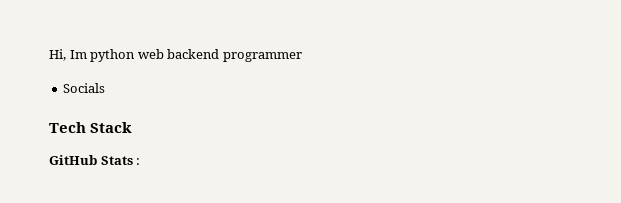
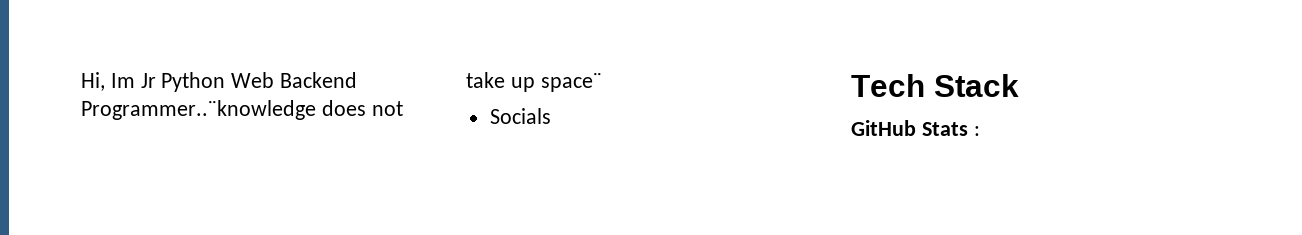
- Hi, Im python web backend programmer
+ Hi, Im Jr Python Web Backend Programmer..¨knowledge does not take up space¨

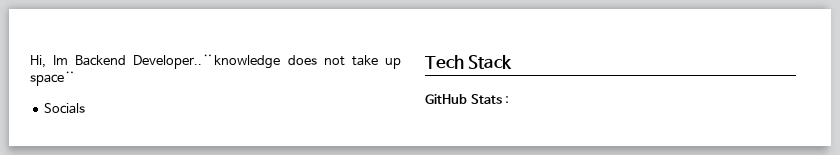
- Hi, Im Jr Python Web Backend Programmer..¨knowledge does not take up space¨
+ Hi, Im Backend Developer..¨knowledge does not take up space¨

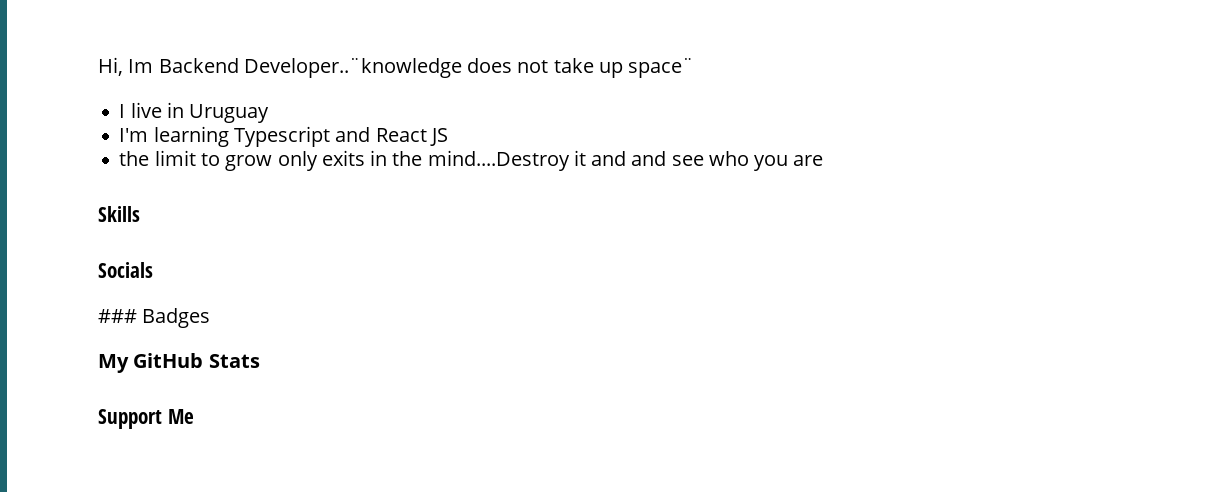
+ I live in Uruguay
+ I'm learning Typescript and React JS
+ the limit to grow only exits in the mind....Destroy it and and see who you are
+ Skills
  Socials
- Tech Stack
- GitHub Stats :
+ ### Badges
+ My GitHub Stats
+ Support Me

